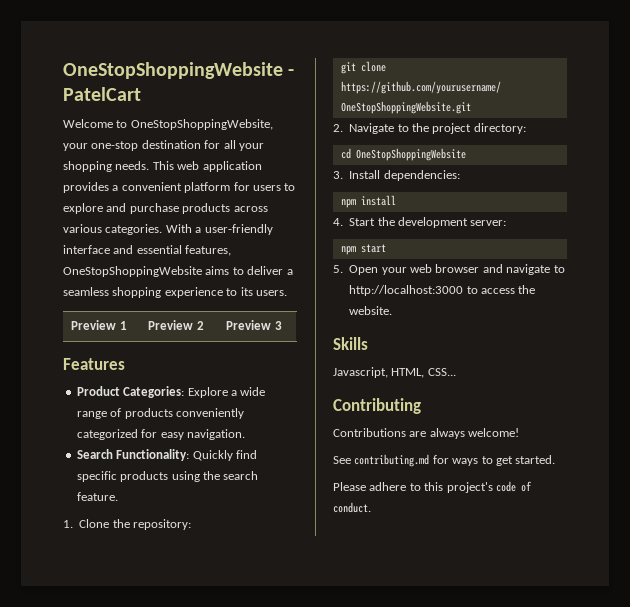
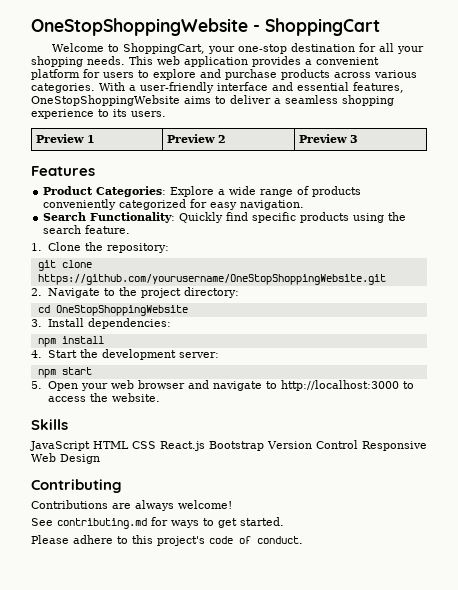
- OneStopShoppingWebsite - PatelCart
+ OneStopShoppingWebsite - ShoppingCart
- Welcome to OneStopShoppingWebsite, your one-stop destination for all your shopping needs.
+ Welcome to ShoppingCart, your one-stop destination for all your shopping needs.
- Javascript, HTML, CSS...
+ JavaScript HTML CSS React.js Bootstrap Version Control Responsive Web Design

